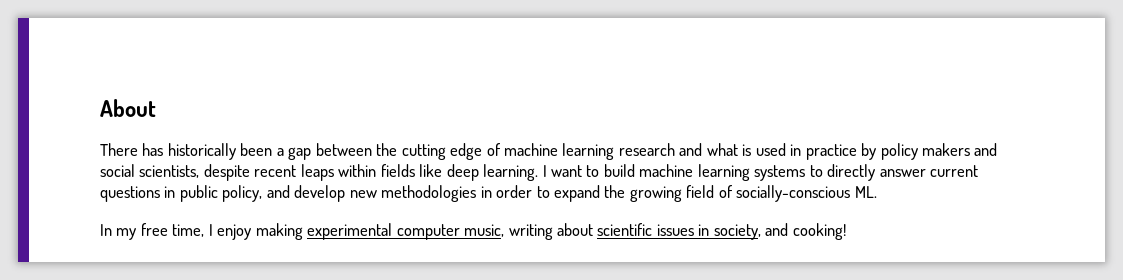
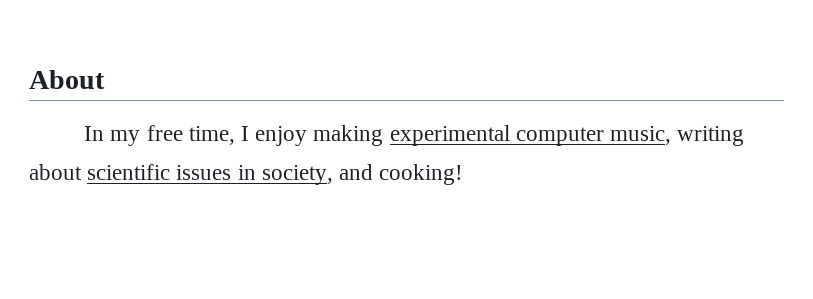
- There has historically been a gap between the cutting edge of machine learning research and what is used in practice by policy makers and social scientists, despite recent leaps within fields like deep learning. I want to build machine learning systems to directly answer current questions in public policy, and develop new methodologies in order to expand the growing field of socially-conscious ML.

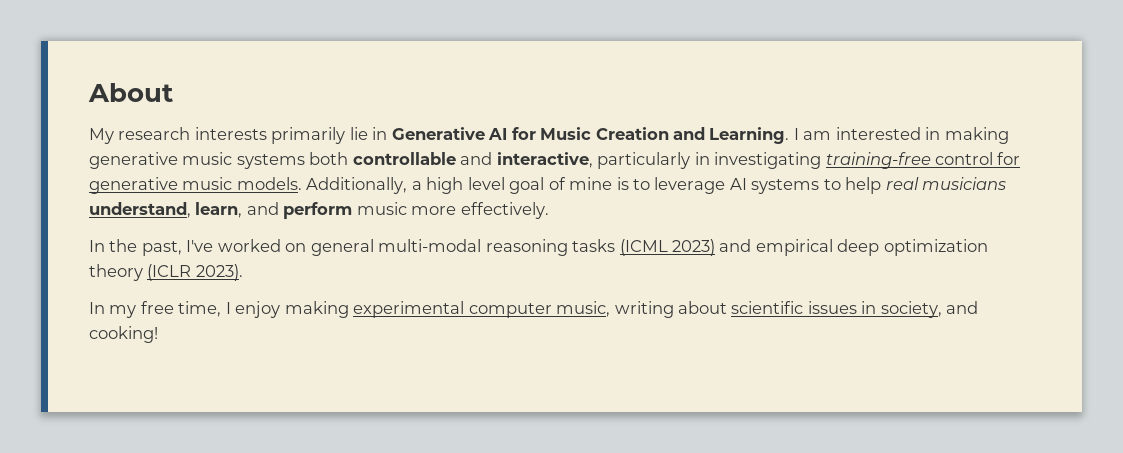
+ My research interests primarily lie in Generative AI for Music Creation and Learning. I am interested in making generative music systems both controllable and interactive, particularly in investigating training-free control for generative music models. Additionally, a high level goal of mine is to leverage AI systems to help real musicians understand, learn, and perform music more effectively.
+ In the past, I've worked on general multi-modal reasoning tasks (ICML 2023) and empirical deep optimization theory (ICLR 2023).

